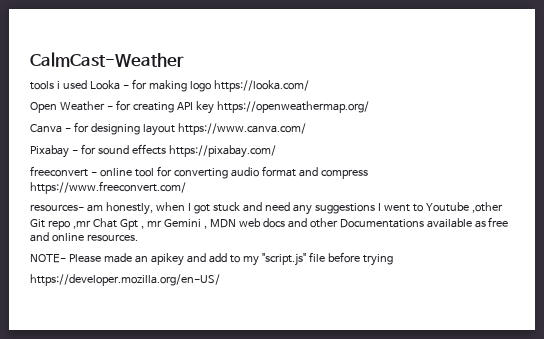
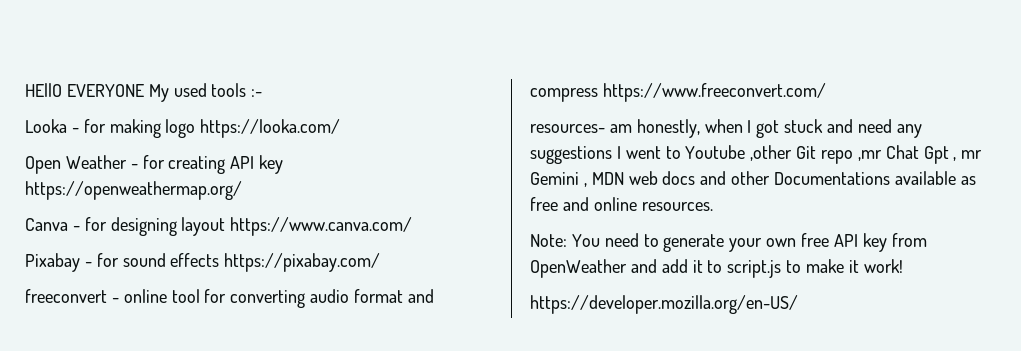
- CalmCast-Weather
- tools i used Looka - for making logo https://looka.com/
+ HEllO EVERYONE My used tools :-
+ Looka - for making logo https://looka.com/
- NOTE- Please made an apikey and add to my "script.js" file before trying
+ Note: You need to generate your own free API key from OpenWeather and add it to script.js to make it work!

